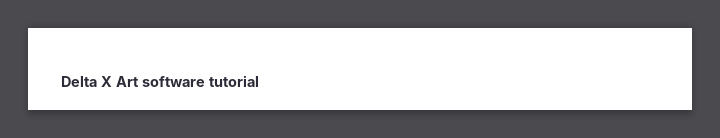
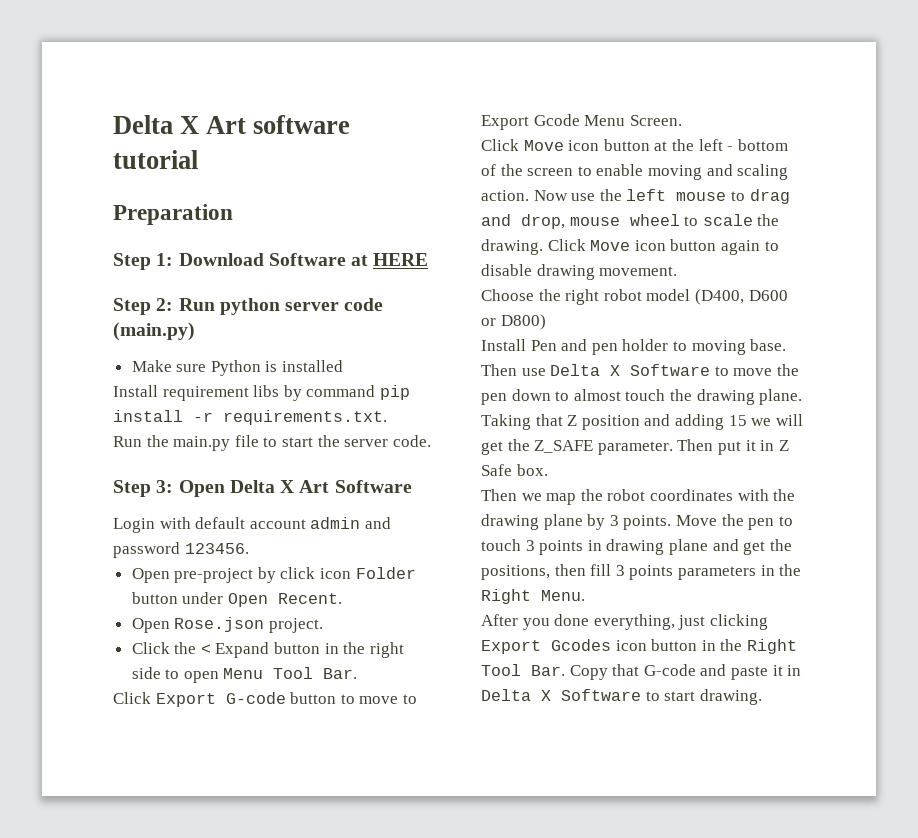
+ Preparation
+ Step 1: Download Software at HERE
+ Step 2: Run python server code (main.py)
+ Make sure Python is installed
+ Install requirement libs by command pip install -r requirements.txt.
+ Run the main.py file to start the server code.
+ Step 3: Open Delta X Art Software
+ Login with default account admin and password 123456.
+ Open pre-project by click icon Folder button under Open Recent.
+ Open Rose.json project.
+ Click the < Expand button in the right side to open Menu Tool Bar.
+ Click Export G-code button to move to Export Gcode Menu Screen.
+ Click Move icon button at the left - bottom of the screen to enable moving and scaling action. Now use the left mouse to drag and drop, mouse wheel to scale the drawing. Click Move icon button again to disable drawing movement.
+ Choose the right robot model (D400, D600 or D800)
+ Install Pen and pen holder to moving base. Then use Delta X Software to move the pen down to almost touch the drawing plane. Taking that Z position and adding 15 we will get the Z_SAFE parameter. Then put it in Z Safe box.
+ Then we map the robot coordinates with the drawing plane by 3 points. Move the pen to touch 3 points in drawing plane and get the positions, then fill 3 points parameters in the Right Menu.
+ After you done everything, just clicking Export Gcodes icon button in the Right Tool Bar. Copy that G-code and paste it in Delta X Software to start drawing.

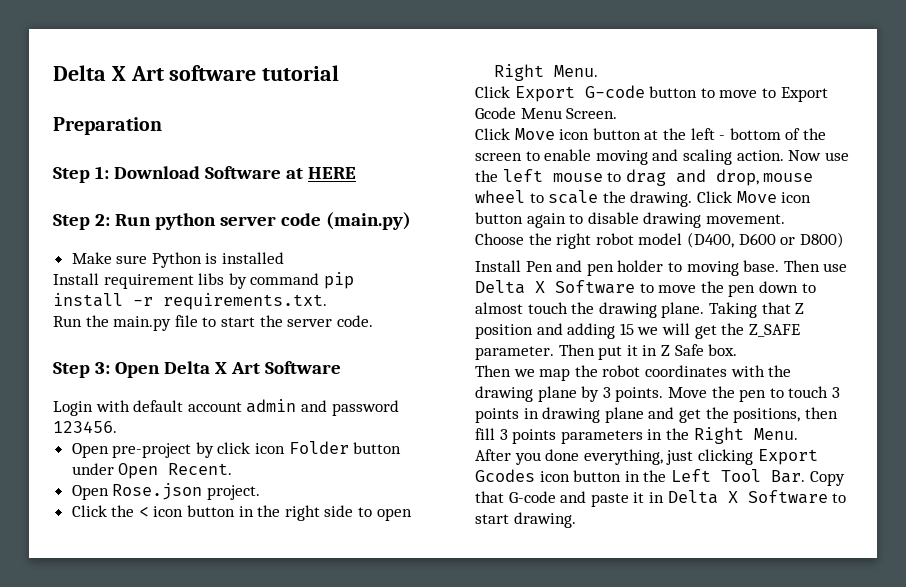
- Click the < Expand button in the right side to open Menu Tool Bar.
+ Click the < icon button in the right side to open Right Menu.
- After you done everything, just clicking Export Gcodes icon button in the Right Tool Bar. Copy that G-code and paste it in Delta X Software to start drawing.
+ After you done everything, just clicking Export Gcodes icon button in the Left Tool Bar. Copy that G-code and paste it in Delta X Software to start drawing.

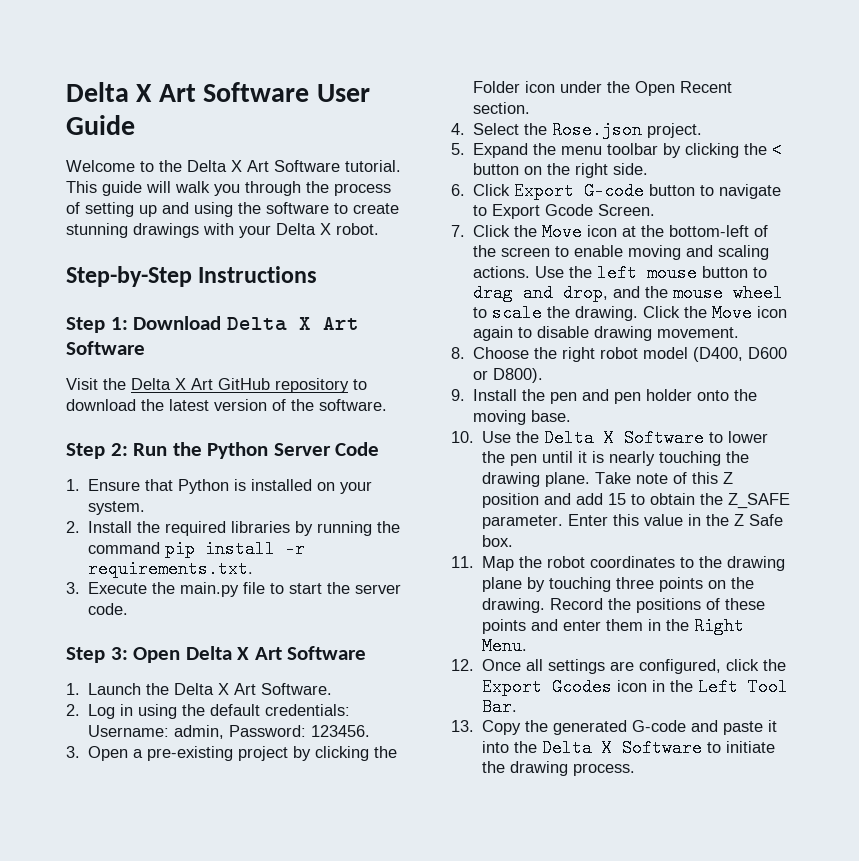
- Delta X Art software tutorial
- Preparation
- Step 1: Download Software at HERE
- Step 2: Run python server code (main.py)
- Make sure Python is installed
- Install requirement libs by command pip install -r requirements.txt.
+ Delta X Art Software User Guide
+ Welcome to the Delta X Art Software tutorial. This guide will walk you through the process of setting up and using the software to create stunning drawings with your Delta X robot.
+ Step-by-Step Instructions
+ Step 1: Download Delta X Art Software
+ Visit the Delta X Art GitHub repository to download the latest version of the software.
+ Step 2: Run the Python Server Code
+ 1. Ensure that Python is installed on your system.
+ 2. Install the required libraries by running the command pip install -r requirements.txt.
- Run the main.py file to start the server code.
+ 3. Execute the main.py file to start the server code.
- Login with default account admin and password 123456.
- Open pre-project by click icon Folder button under Open Recent.
- Open Rose.json project.
- Click the < icon button in the right side to open Right Menu.
- Click Export G-code button to move to Export Gcode Menu Screen.
+ 1. Launch the Delta X Art Software.
+ 2. Log in using the default credentials: Username: admin, Password: 123456.
+ 3. Open a pre-existing project by clicking the Folder icon under the Open Recent section.
+ 4. Select the Rose.json project.
+ 5. Expand the menu toolbar by clicking the < button on the right side.
+ 6. Click Export G-code button to navigate to Export Gcode Screen.
- Click Move icon button at the left - bottom of the screen to enable moving and scaling action. Now use the left mouse to drag and drop, mouse wheel to scale the drawing.
+ 7. Click the Move icon at the bottom-left of the screen to enable moving and scaling actions. Use the left mouse button to drag and drop, and the mouse wheel to scale the drawing.
- Click Move icon button again to disable drawing movement.
+ Click the Move icon again to disable drawing movement.
- Choose the right robot model (D400, D600 or D800)
- Install Pen and pen holder to moving base. Then use Delta X Software to move the pen down to almost touch the drawing plane. Taking that Z position and adding 15 we will get the Z_SAFE parameter. Then put it in Z Safe box.
+ 8. Choose the right robot model (D400, D600 or D800).
+ 9. Install the pen and pen holder onto the moving base.
+ 10. Use the Delta X Software to lower the pen until it is nearly touching the drawing plane. Take note of this Z position and add 15 to obtain the Z_SAFE parameter. Enter this value in the Z Safe box.
- Then we map the robot coordinates with the drawing plane by 3 points. Move the pen to touch 3 points in drawing plane and get the positions, then fill 3 points parameters in the Right Menu.
- After you done everything, just clicking Export Gcodes icon button in the Left Tool Bar. Copy that G-code and paste it in Delta X Software to start drawing.
+ 11. Map the robot coordinates to the drawing plane by touching three points on the drawing. Record the positions of these points and enter them in the Right Menu.
+ 12. Once all settings are configured, click the Export Gcodes icon in the Left Tool Bar.
+ 13. Copy the generated G-code and paste it into the Delta X Software to initiate the drawing process.

